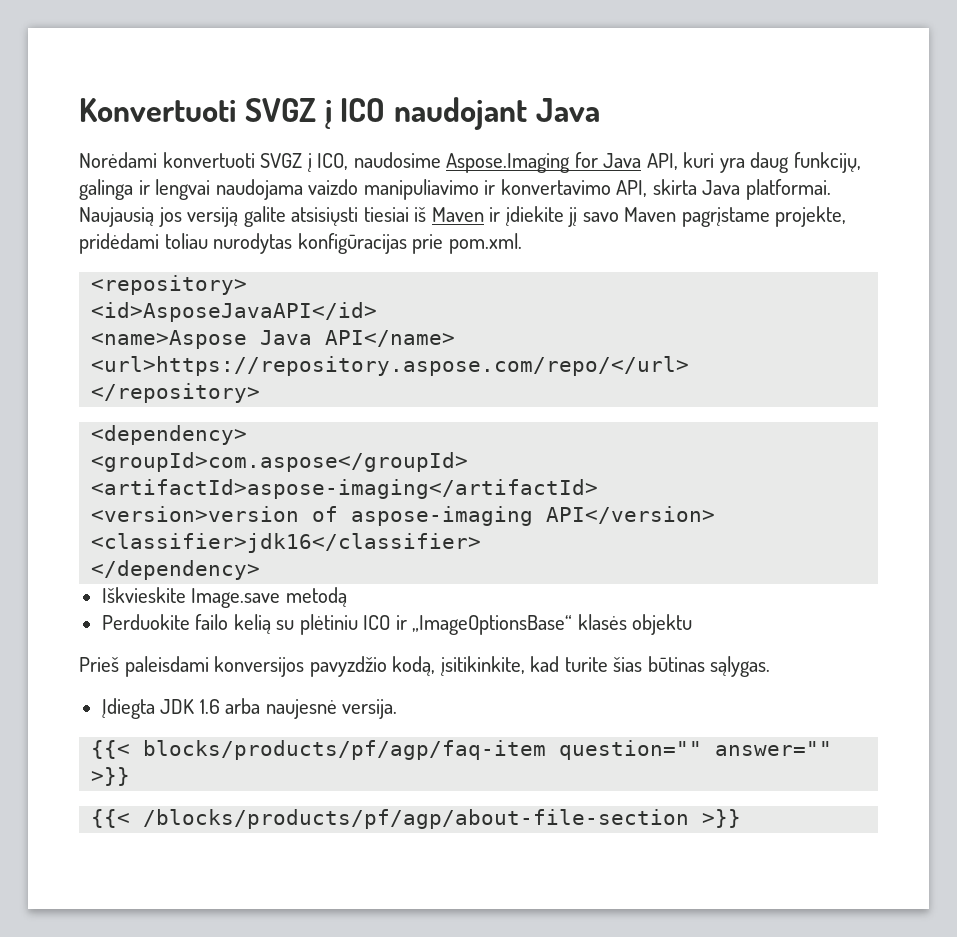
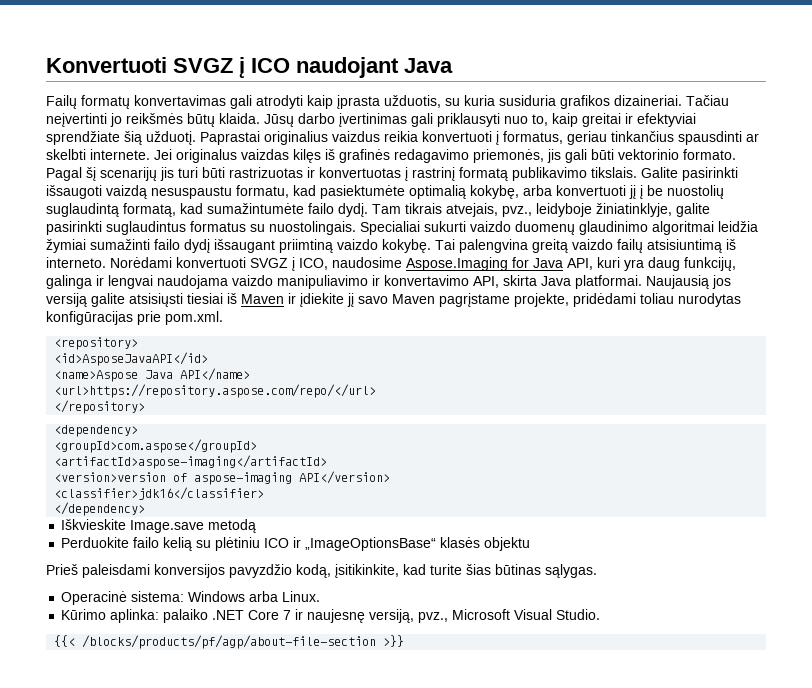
+ Failų formatų konvertavimas gali atrodyti kaip įprasta užduotis, su kuria susiduria grafikos dizaineriai. Tačiau neįvertinti jo reikšmės būtų klaida. Jūsų darbo įvertinimas gali priklausyti nuo to, kaip greitai ir efektyviai sprendžiate šią užduotį. Paprastai originalius vaizdus reikia konvertuoti į formatus, geriau tinkančius spausdinti ar skelbti internete. Jei originalus vaizdas kilęs iš grafinės redagavimo priemonės, jis gali būti vektorinio formato. Pagal šį scenarijų jis turi būti rastrizuotas ir konvertuotas į rastrinį formatą publikavimo tikslais. Galite pasirinkti išsaugoti vaizdą nesuspaustu formatu, kad pasiektumėte optimalią kokybę, arba konvertuoti jį į be nuostolių suglaudintą formatą, kad sumažintumėte failo dydį. Tam tikrais atvejais, pvz., leidyboje žiniatinklyje, galite pasirinkti suglaudintus formatus su nuostolingais. Specialiai sukurti vaizdo duomenų glaudinimo algoritmai leidžia žymiai sumažinti failo dydį išsaugant priimtiną vaizdo kokybę. Tai palengvina greitą vaizdo failų atsisiuntimą iš interneto.
- Įdiegta JDK 1.6 arba naujesnė versija.
- {{< blocks/products/pf/agp/faq-item question="" answer="" >}}
+ Operacinė sistema: Windows arba Linux.
+ Kūrimo aplinka: palaiko .NET Core 7 ir naujesnę versiją, pvz., Microsoft Visual Studio.

